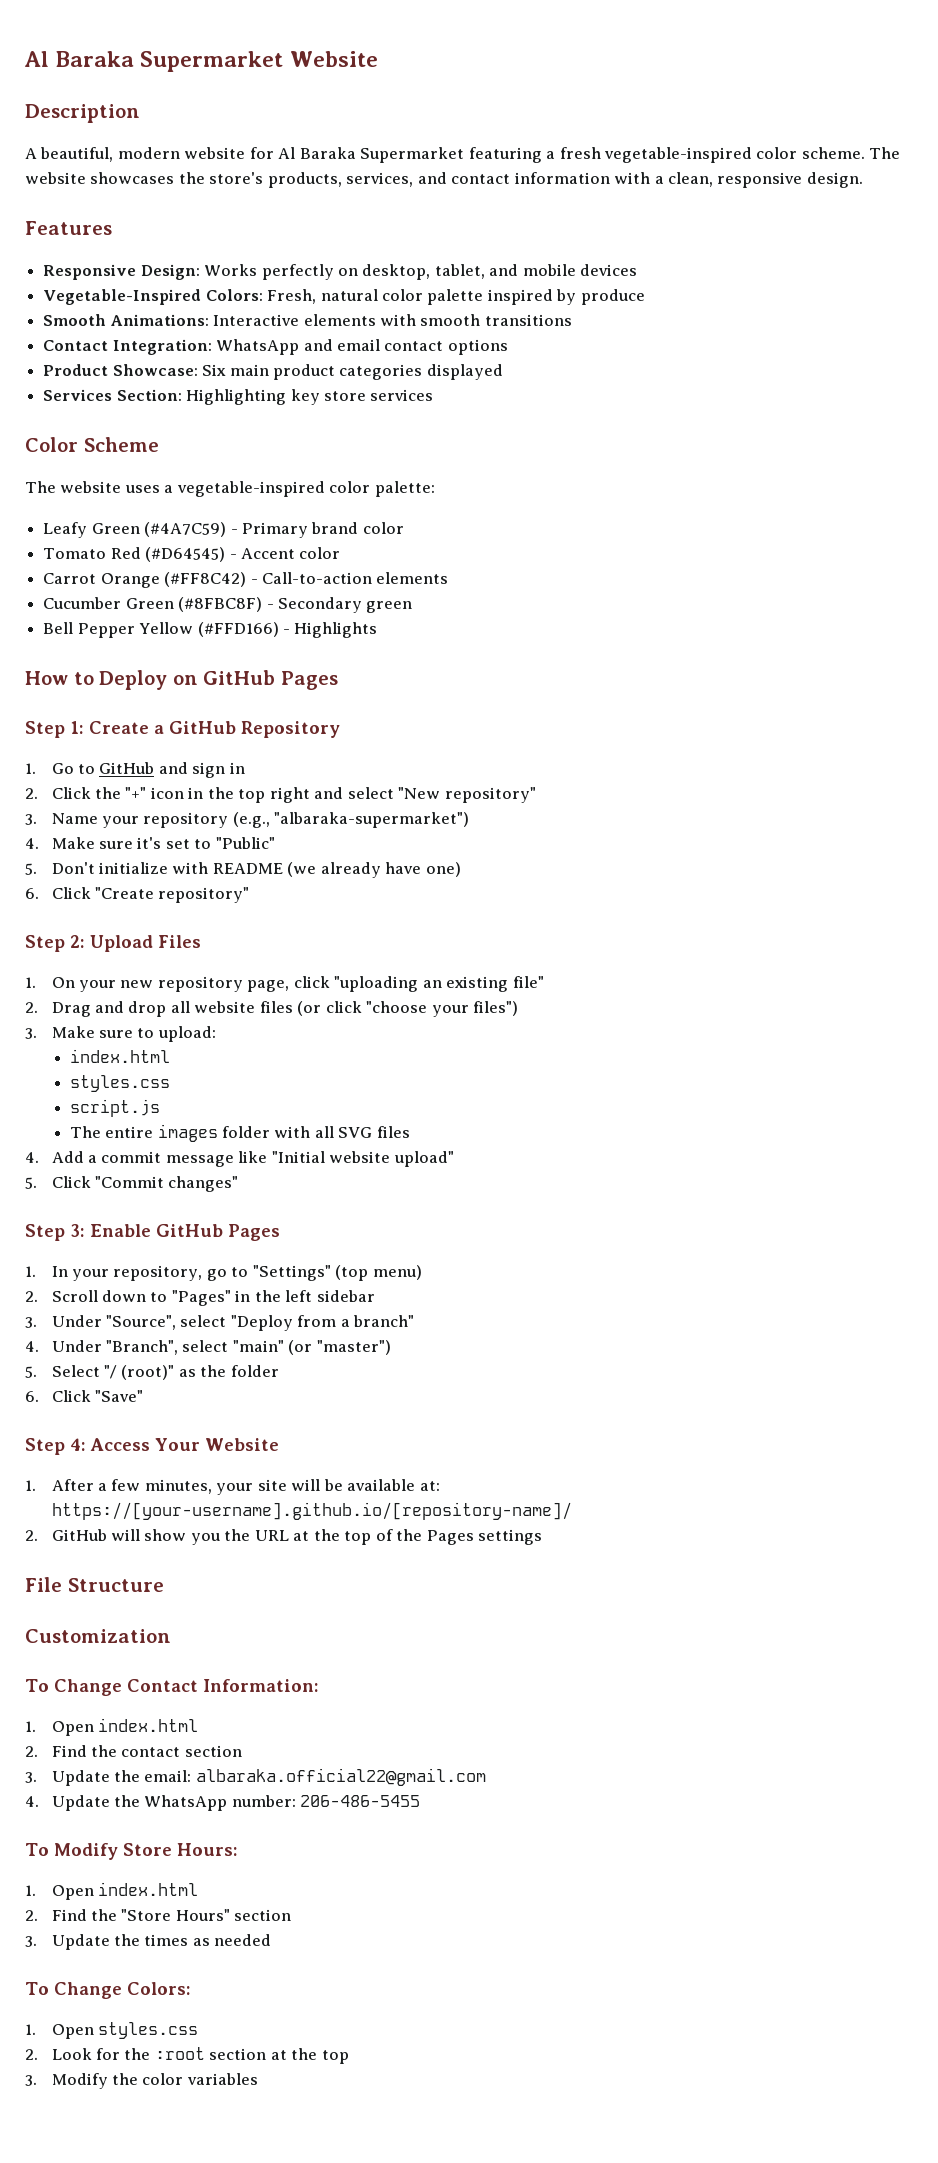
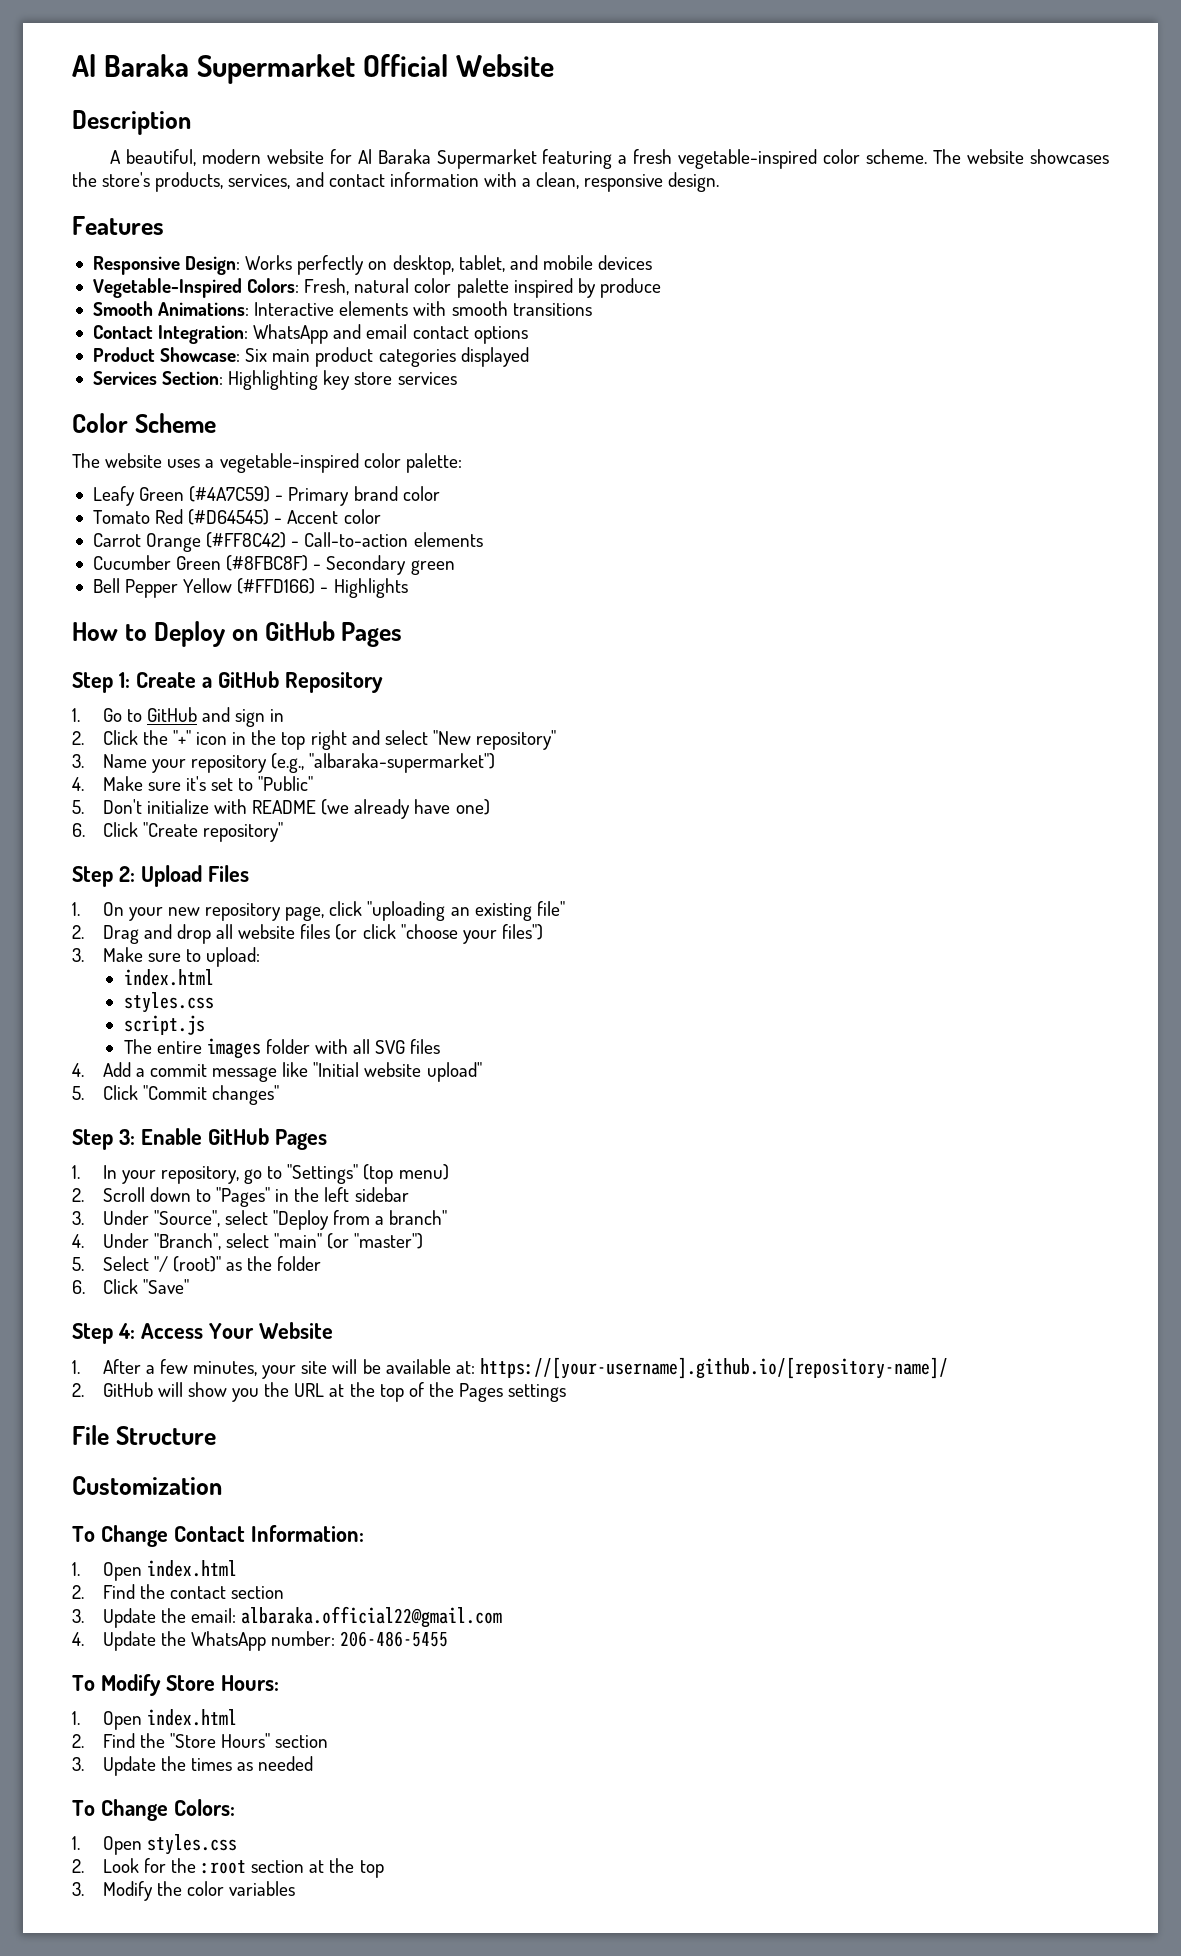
- Al Baraka Supermarket Website
+ Al Baraka Supermarket Official Website

